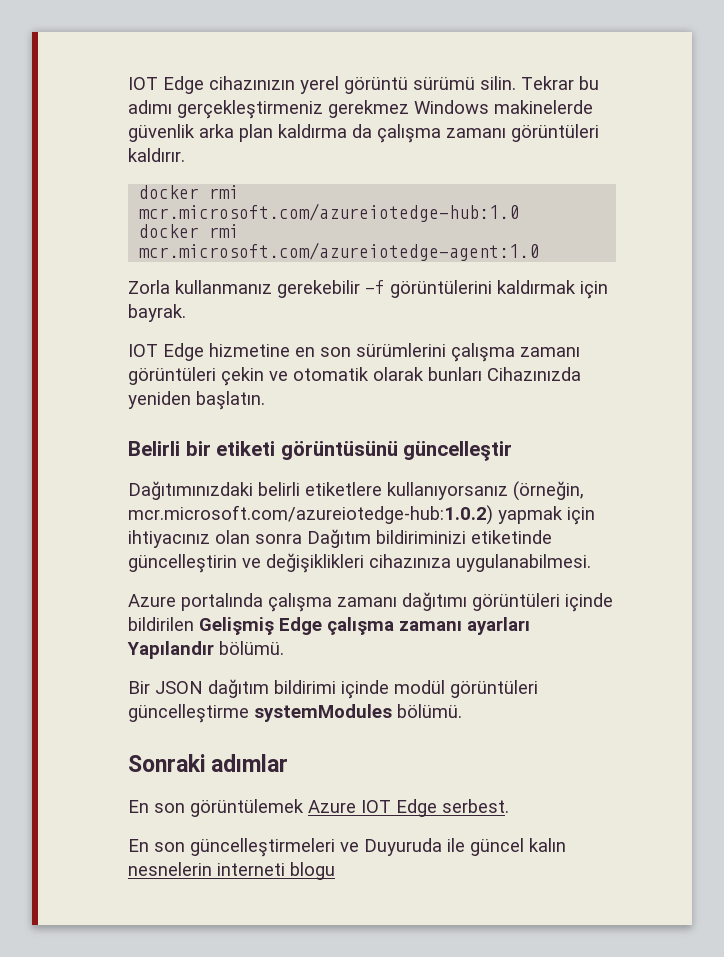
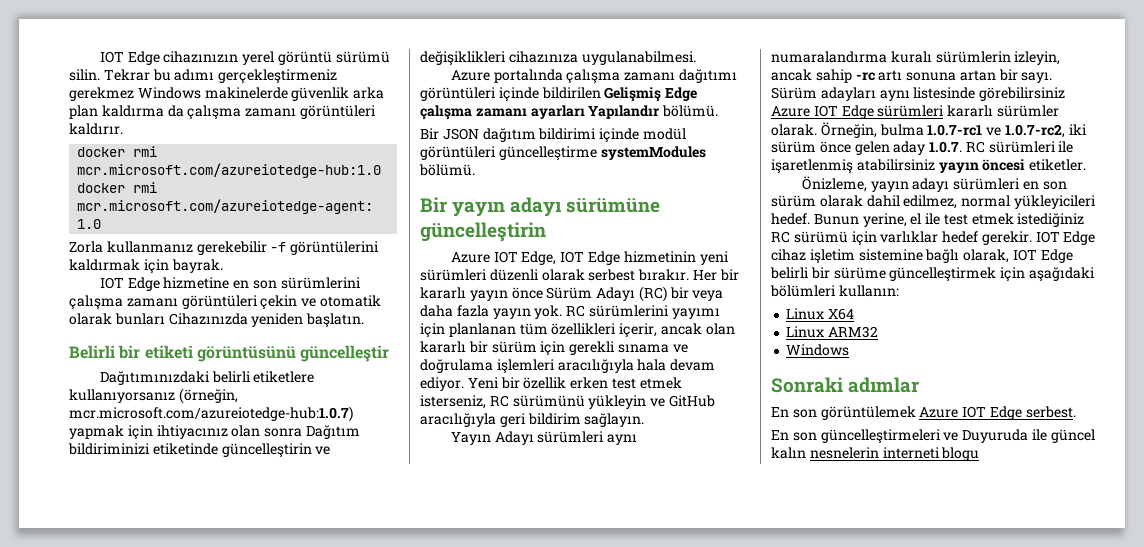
- Dağıtımınızdaki belirli etiketlere kullanıyorsanız (örneğin, mcr.microsoft.com/azureiotedge-hub:1.0.2) yapmak için ihtiyacınız olan sonra Dağıtım bildiriminizi etiketinde güncelleştirin ve değişiklikleri cihazınıza uygulanabilmesi.
+ Dağıtımınızdaki belirli etiketlere kullanıyorsanız (örneğin, mcr.microsoft.com/azureiotedge-hub:1.0.7) yapmak için ihtiyacınız olan sonra Dağıtım bildiriminizi etiketinde güncelleştirin ve değişiklikleri cihazınıza uygulanabilmesi.
+ Bir yayın adayı sürümüne güncelleştirin
+ Azure IOT Edge, IOT Edge hizmetinin yeni sürümleri düzenli olarak serbest bırakır. Her bir kararlı yayın önce Sürüm Adayı (RC) bir veya daha fazla yayın yok. RC sürümlerini yayımı için planlanan tüm özellikleri içerir, ancak olan kararlı bir sürüm için gerekli sınama ve doğrulama işlemleri aracılığıyla hala devam ediyor. Yeni bir özellik erken test etmek isterseniz, RC sürümünü yükleyin ve GitHub aracılığıyla geri bildirim sağlayın.
+ Yayın Adayı sürümleri aynı numaralandırma kuralı sürümlerin izleyin, ancak sahip -rc artı sonuna artan bir sayı. Sürüm adayları aynı listesinde görebilirsiniz Azure IOT Edge sürümleri kararlı sürümler olarak. Örneğin, bulma 1.0.7-rc1 ve 1.0.7-rc2, iki sürüm önce gelen aday 1.0.7. RC sürümleri ile işaretlenmiş atabilirsiniz yayın öncesi etiketler.
+ Önizleme, yayın adayı sürümleri en son sürüm olarak dahil edilmez, normal yükleyicileri hedef. Bunun yerine, el ile test etmek istediğiniz RC sürümü için varlıklar hedef gerekir. IOT Edge cihaz işletim sistemine bağlı olarak, IOT Edge belirli bir sürüme güncelleştirmek için aşağıdaki bölümleri kullanın:
+ Linux X64
+ Linux ARM32
+ Windows

